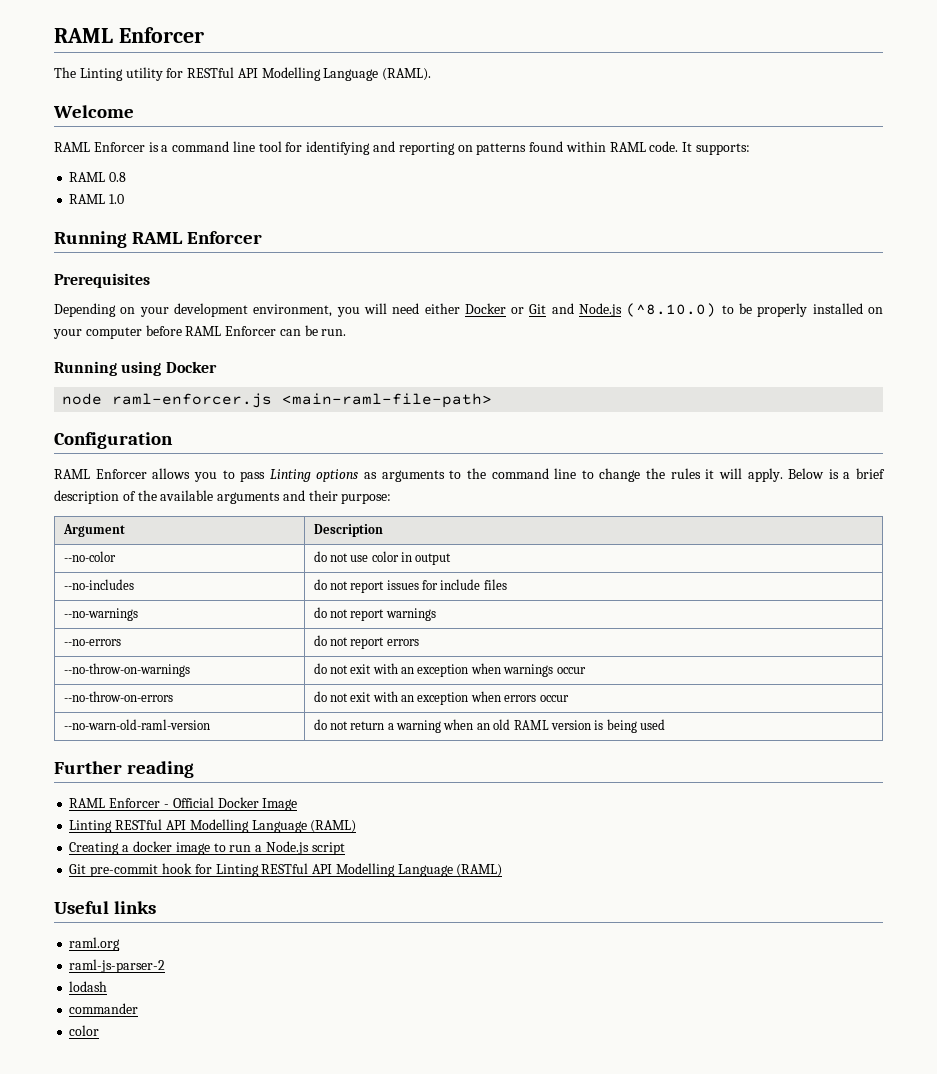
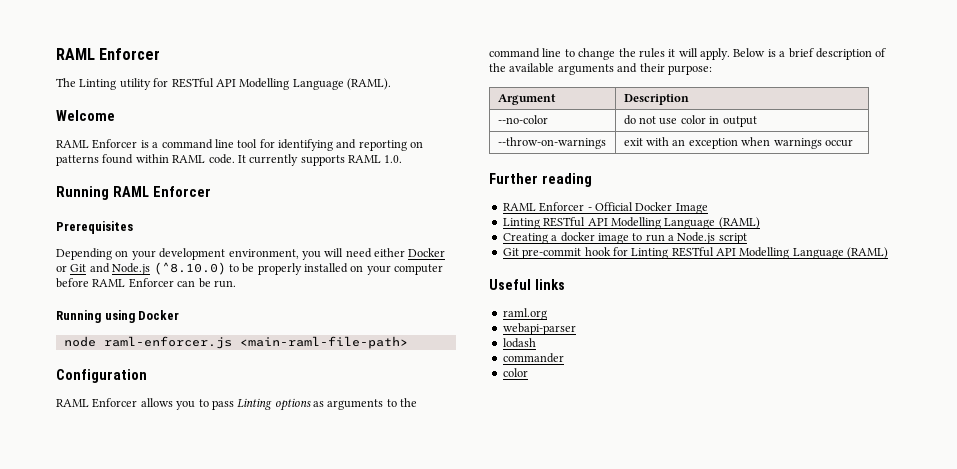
- It supports:
- RAML 0.8
- RAML 1.0
+ It currently supports RAML 1.0.
- --no-includes | do not report issues for include files
- --no-warnings | do not report warnings
- --no-errors | do not report errors
- --no-throw-on-warnings | do not exit with an exception when warnings occur
+ --throw-on-warnings | exit with an exception when warnings occur
- --no-throw-on-errors | do not exit with an exception when errors occur
- --no-warn-old-raml-version | do not return a warning when an old RAML version is being used
- raml-js-parser-2
+ webapi-parser

